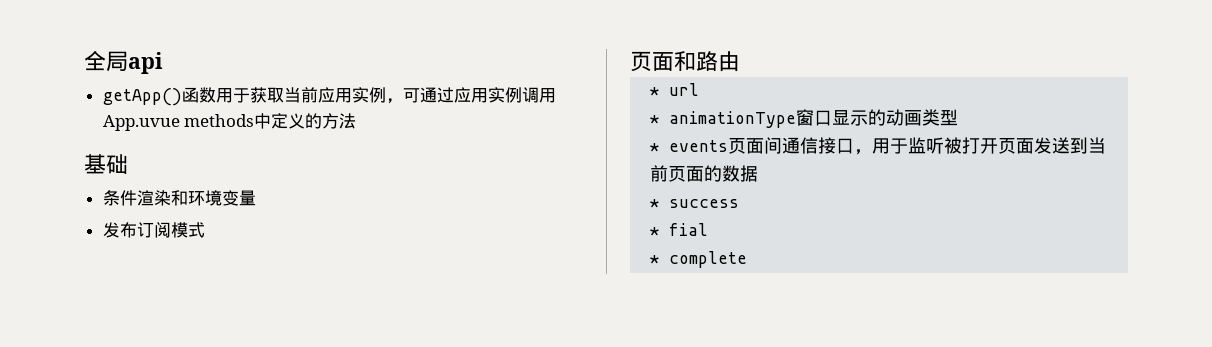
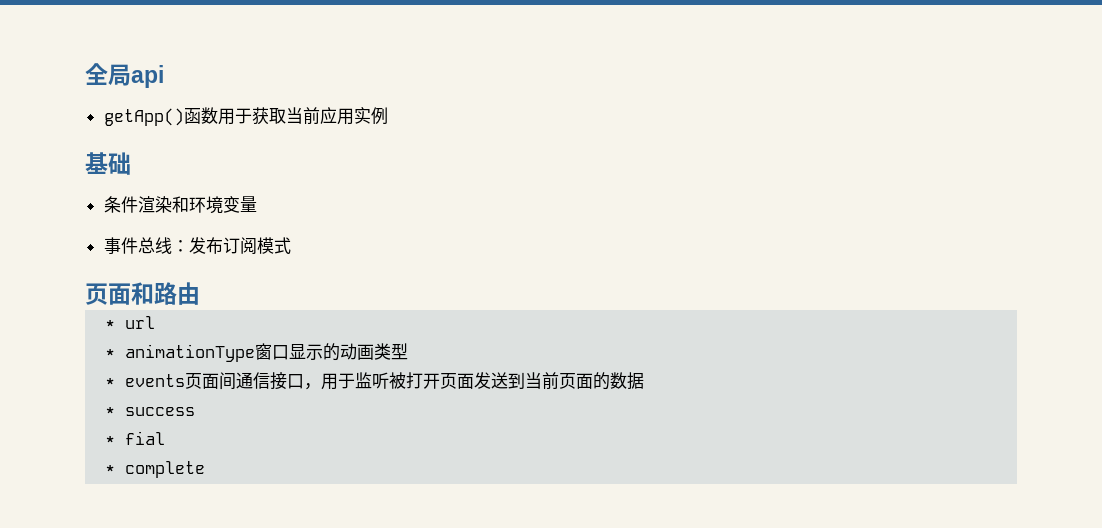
- getApp()函数用于获取当前应用实例，可通过应用实例调用App.uvue methods中定义的方法
+ getApp()函数用于获取当前应用实例
- 发布订阅模式
+ 事件总线：发布订阅模式

